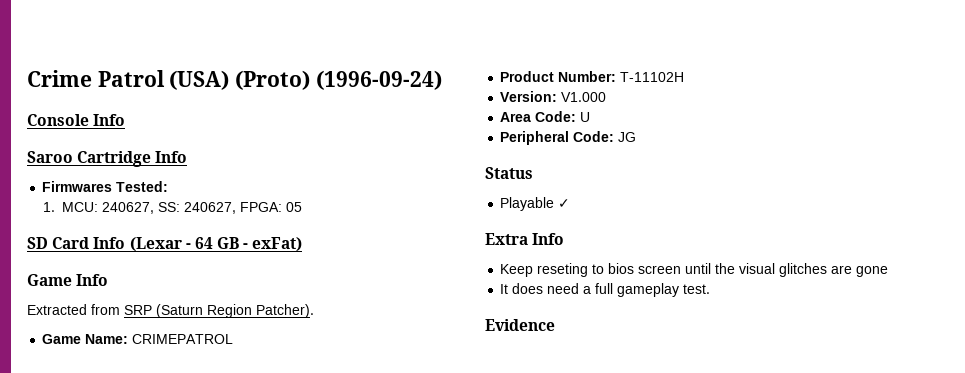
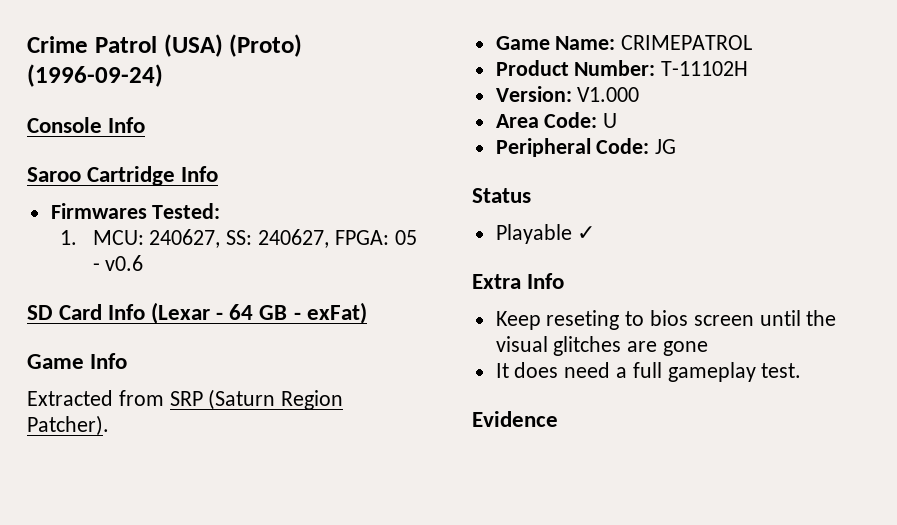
- 1. MCU: 240627, SS: 240627, FPGA: 05
+ 1. MCU: 240627, SS: 240627, FPGA: 05 - v0.6

